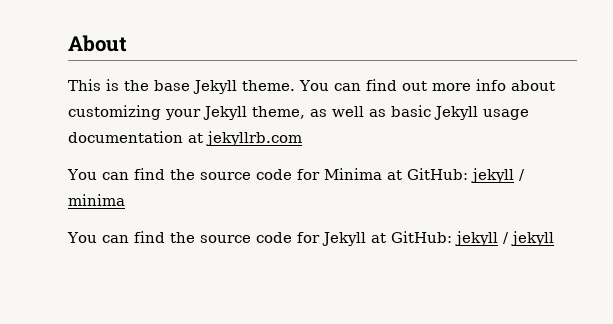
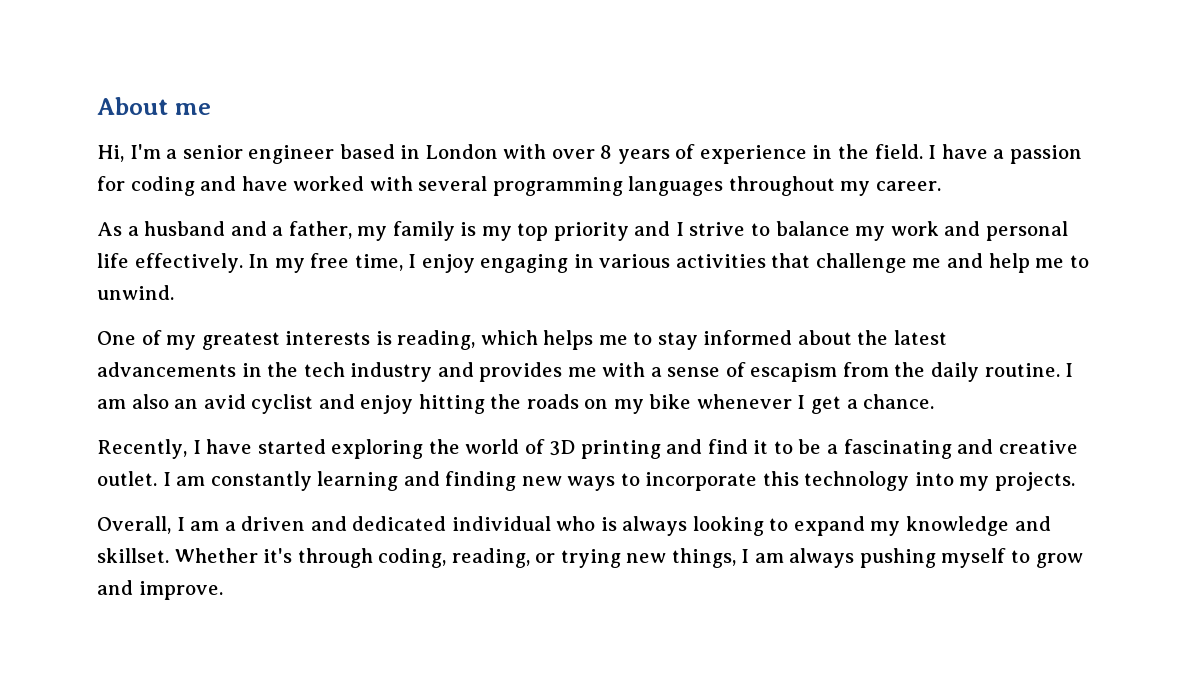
- About
- This is the base Jekyll theme. You can find out more info about customizing your Jekyll theme, as well as basic Jekyll usage documentation at jekyllrb.com
- You can find the source code for Minima at GitHub: jekyll / minima
- You can find the source code for Jekyll at GitHub: jekyll / jekyll
+ About me
+ Hi, I'm a senior engineer based in London with over 8 years of experience in the field. I have a passion for coding and have worked with several programming languages throughout my career.
+ As a husband and a father, my family is my top priority and I strive to balance my work and personal life effectively. In my free time, I enjoy engaging in various activities that challenge me and help me to unwind.
+ One of my greatest interests is reading, which helps me to stay informed about the latest advancements in the tech industry and provides me with a sense of escapism from the daily routine. I am also an avid cyclist and enjoy hitting the roads on my bike whenever I get a chance.
+ Recently, I have started exploring the world of 3D printing and find it to be a fascinating and creative outlet. I am constantly learning and finding new ways to incorporate this technology into my projects.
+ Overall, I am a driven and dedicated individual who is always looking to expand my knowledge and skillset. Whether it's through coding, reading, or trying new things, I am always pushing myself to grow and improve.

